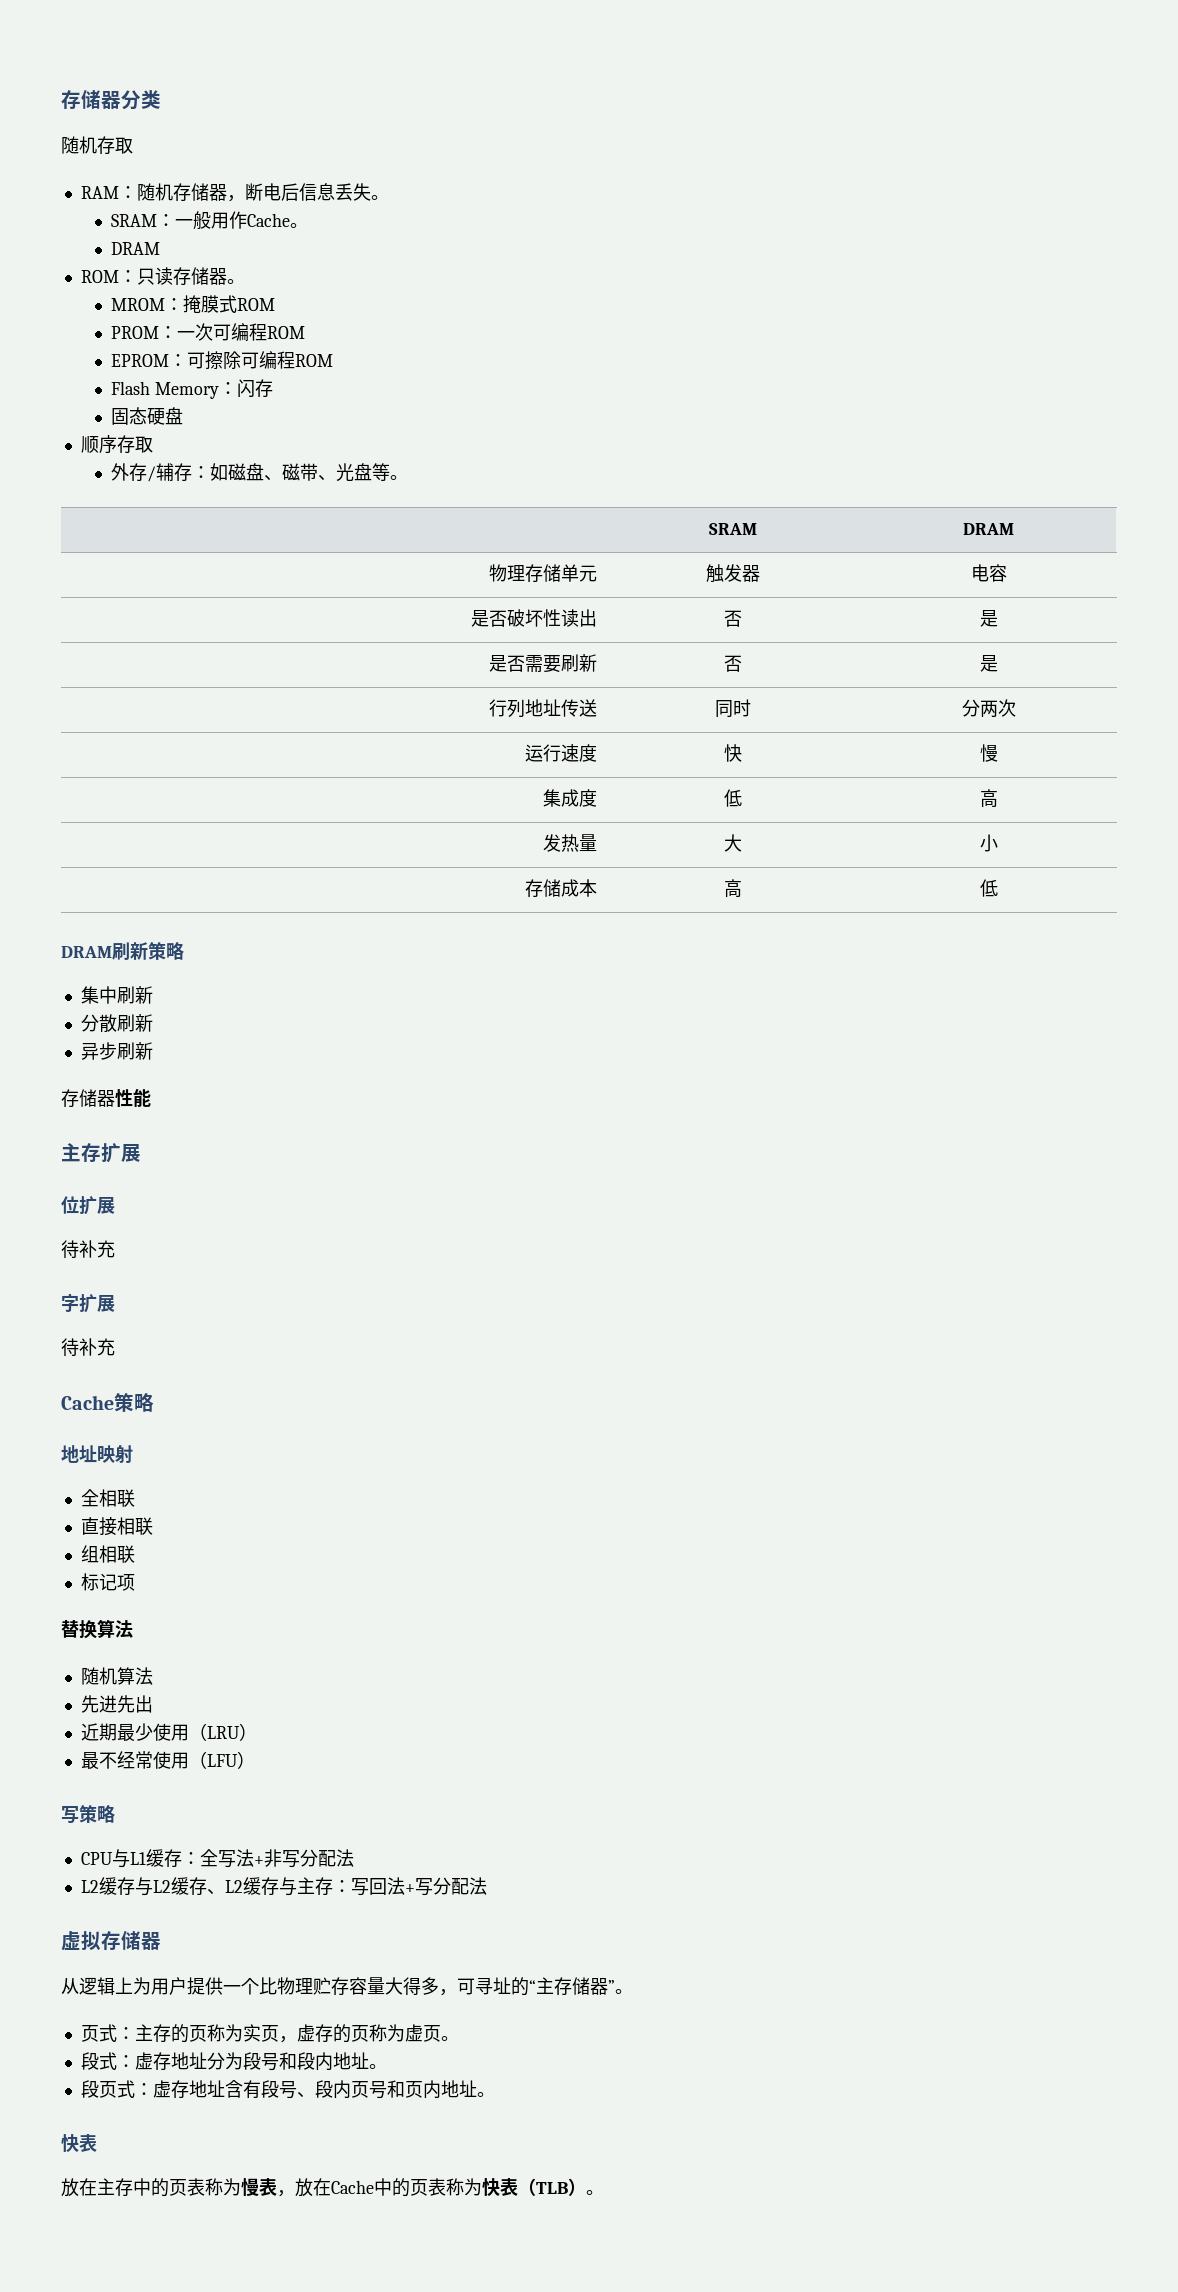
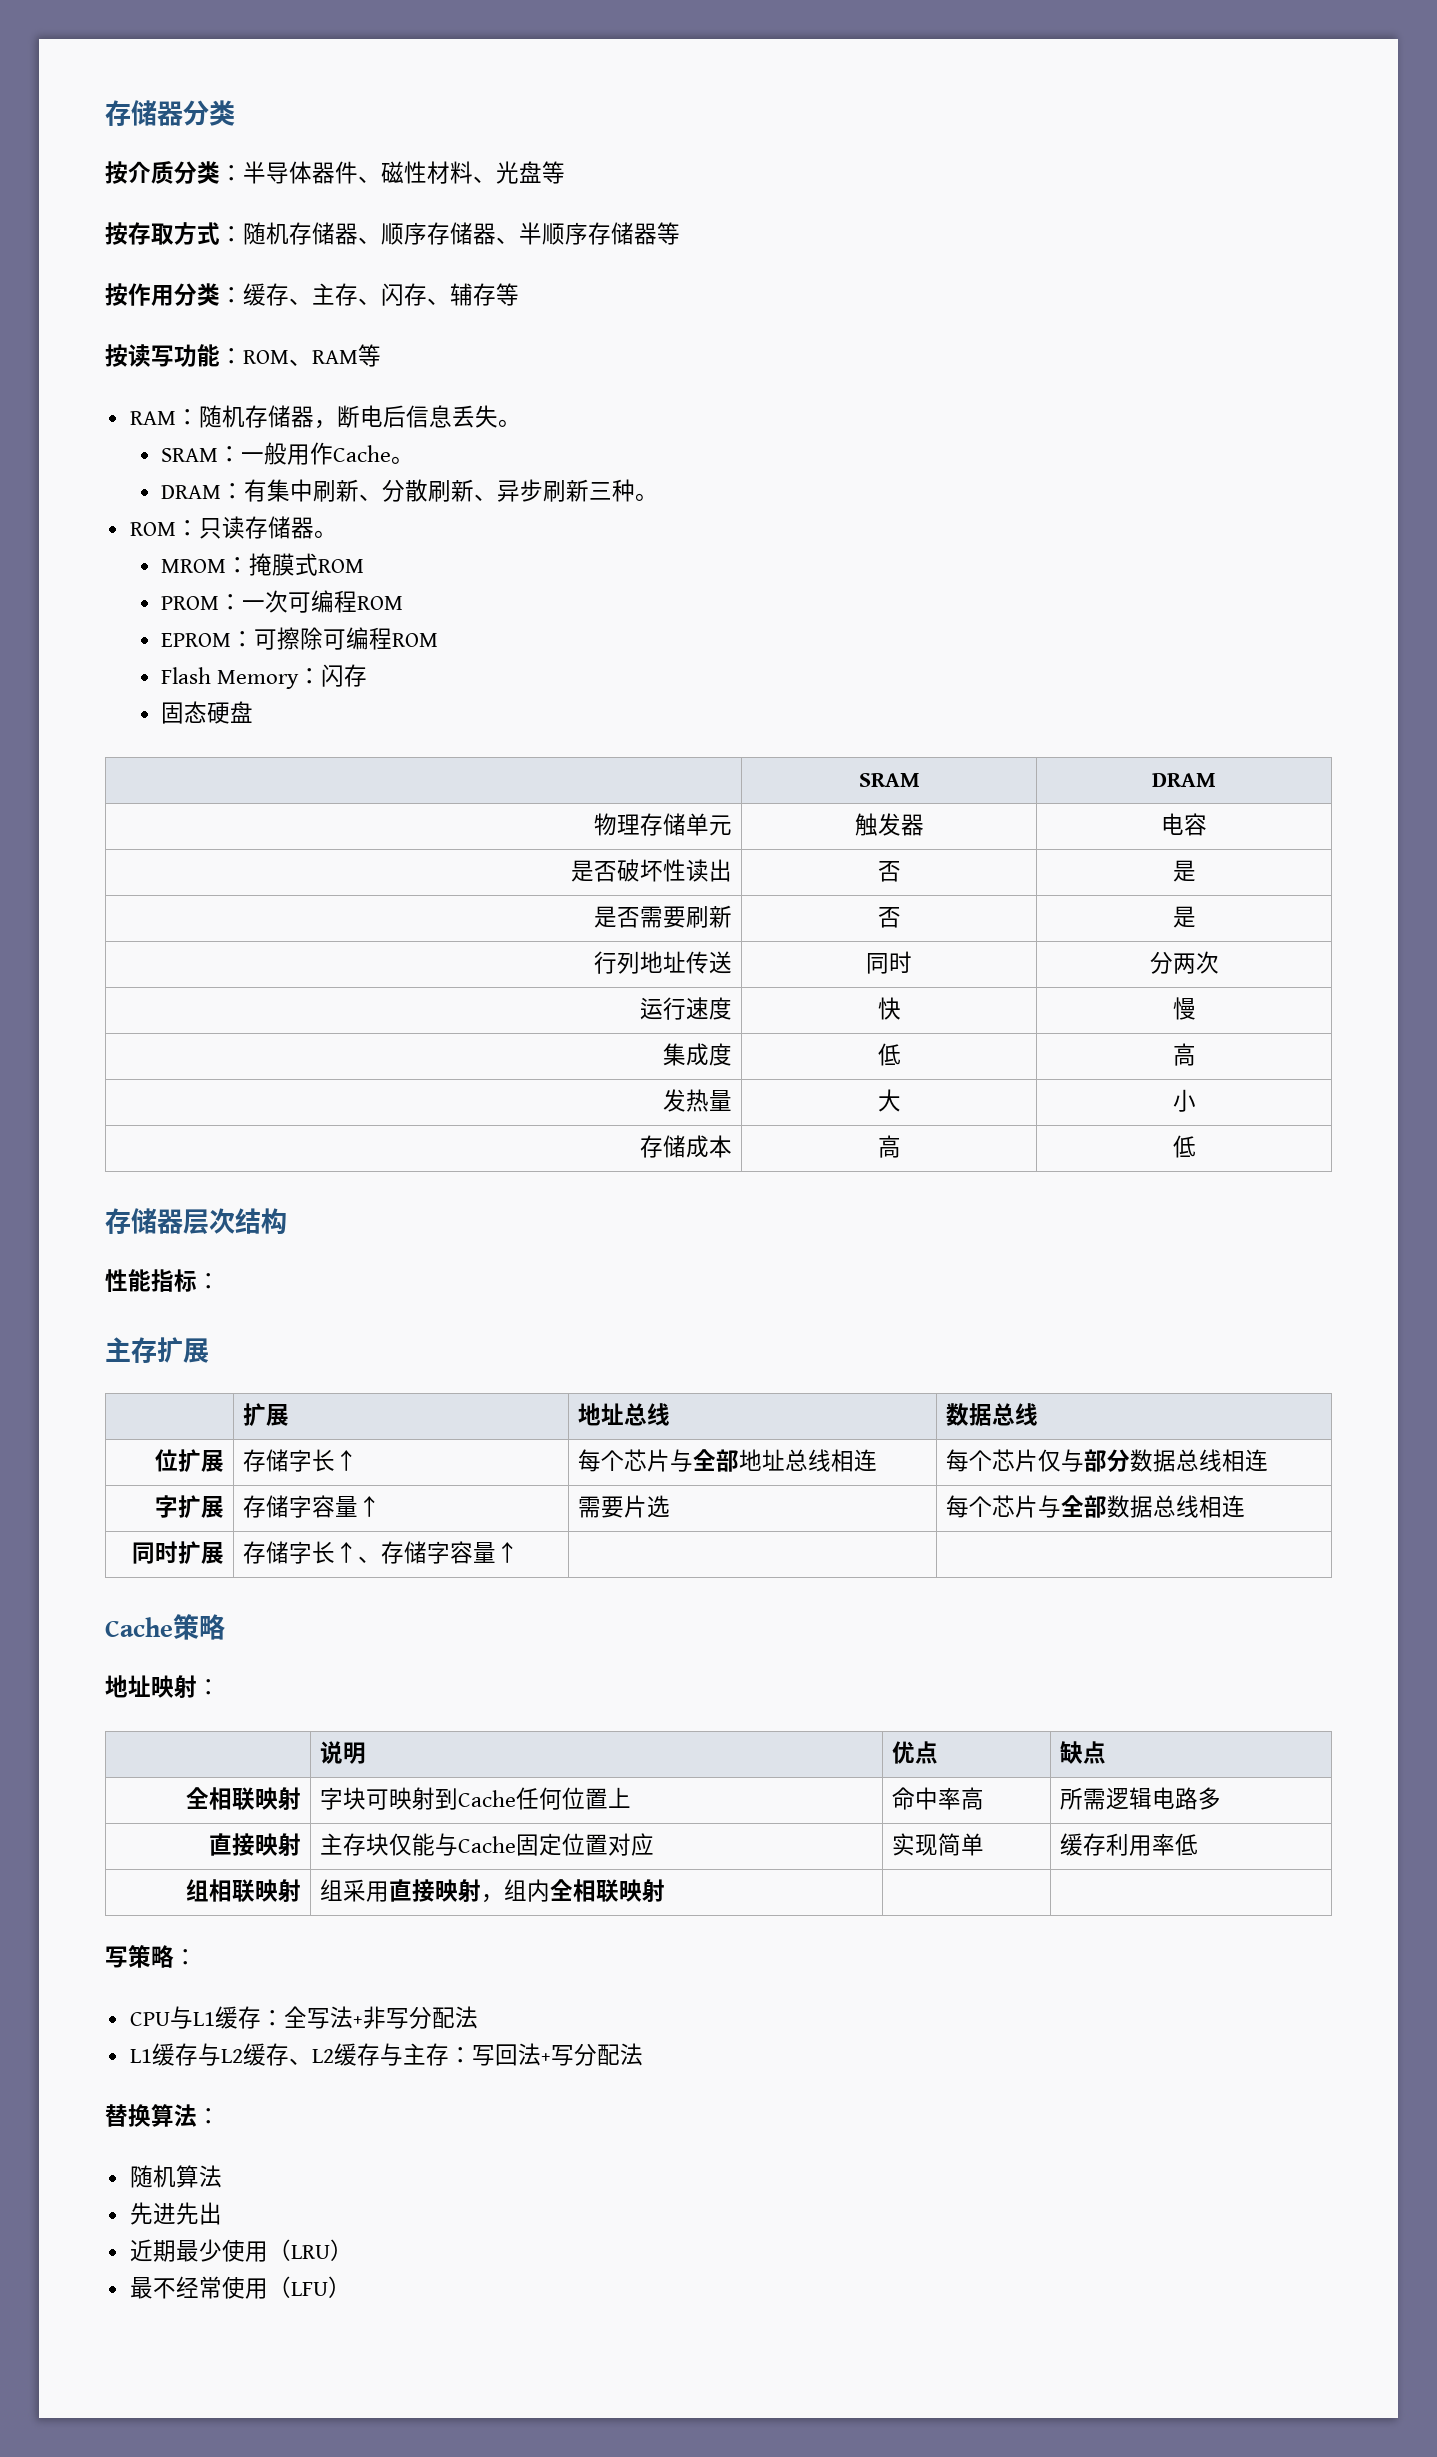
- 随机存取
+ 按介质分类：半导体器件、磁性材料、光盘等
+ 按存取方式：随机存储器、顺序存储器、半顺序存储器等
+ 按作用分类：缓存、主存、闪存、辅存等
+ 按读写功能：ROM、RAM等
  SRAM：一般用作Cache。
- DRAM
+ DRAM：有集中刷新、分散刷新、异步刷新三种。
- 顺序存取
- 外存/辅存：如磁盘、磁带、光盘等。
- DRAM刷新策略
- 集中刷新
- 分散刷新
- 异步刷新
- 存储器性能
+ 存储器层次结构
+ 性能指标：
- 位扩展
- 待补充
- 字扩展
- 待补充
+ | 扩展 | 地址总线 | 数据总线
+ 位扩展 | 存储字长↑ | 每个芯片与全部地址总线相连 | 每个芯片仅与部分数据总线相连
+ 字扩展 | 存储字容量↑ | 需要片选 | 每个芯片与全部数据总线相连
+ 同时扩展 | 存储字长↑、存储字容量↑ | |
  Cache策略
- 地址映射
- 全相联
- 直接相联
- 组相联
- 标记项
+ 地址映射：
+ | 说明 | 优点 | 缺点
+ 全相联映射 | 字块可映射到Cache任何位置上 | 命中率高 | 所需逻辑电路多
+ 直接映射 | 主存块仅能与Cache固定位置对应 | 实现简单 | 缓存利用率低
+ 组相联映射 | 组采用直接映射，组内全相联映射 | |
+ 写策略：
+ CPU与L1缓存：全写法+非写分配法
+ L1缓存与L2缓存、L2缓存与主存：写回法+写分配法
- 替换算法
+ 替换算法：
- 写策略
- CPU与L1缓存：全写法+非写分配法
- L2缓存与L2缓存、L2缓存与主存：写回法+写分配法
- 虚拟存储器
- 从逻辑上为用户提供一个比物理贮存容量大得多，可寻址的“主存储器”。
- 页式：主存的页称为实页，虚存的页称为虚页。
- 段式：虚存地址分为段号和段内地址。
- 段页式：虚存地址含有段号、段内页号和页内地址。
- 快表
- 放在主存中的页表称为慢表，放在Cache中的页表称为快表（TLB）。

